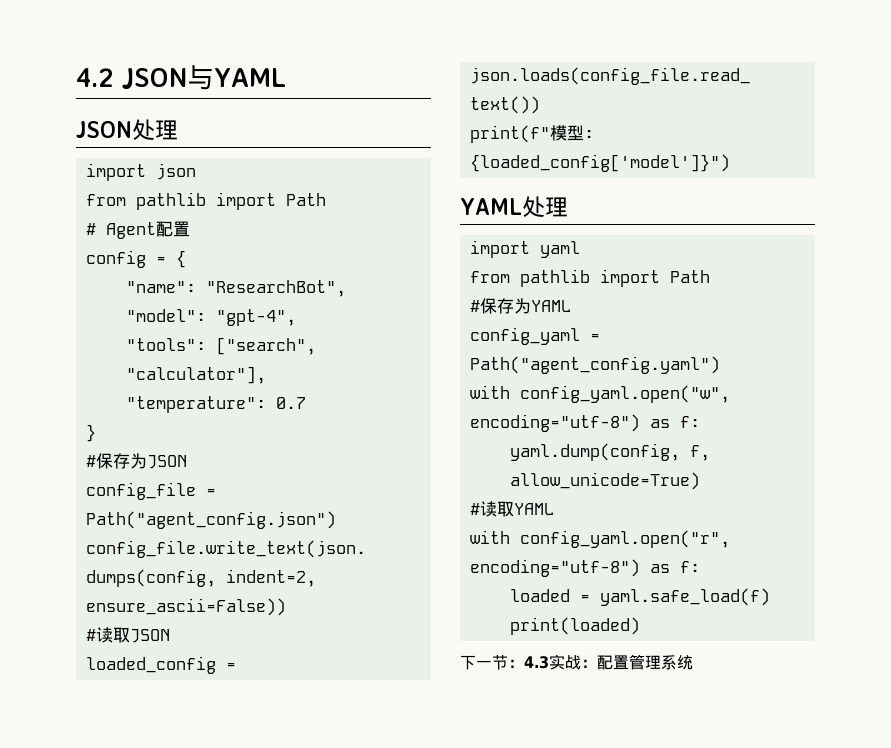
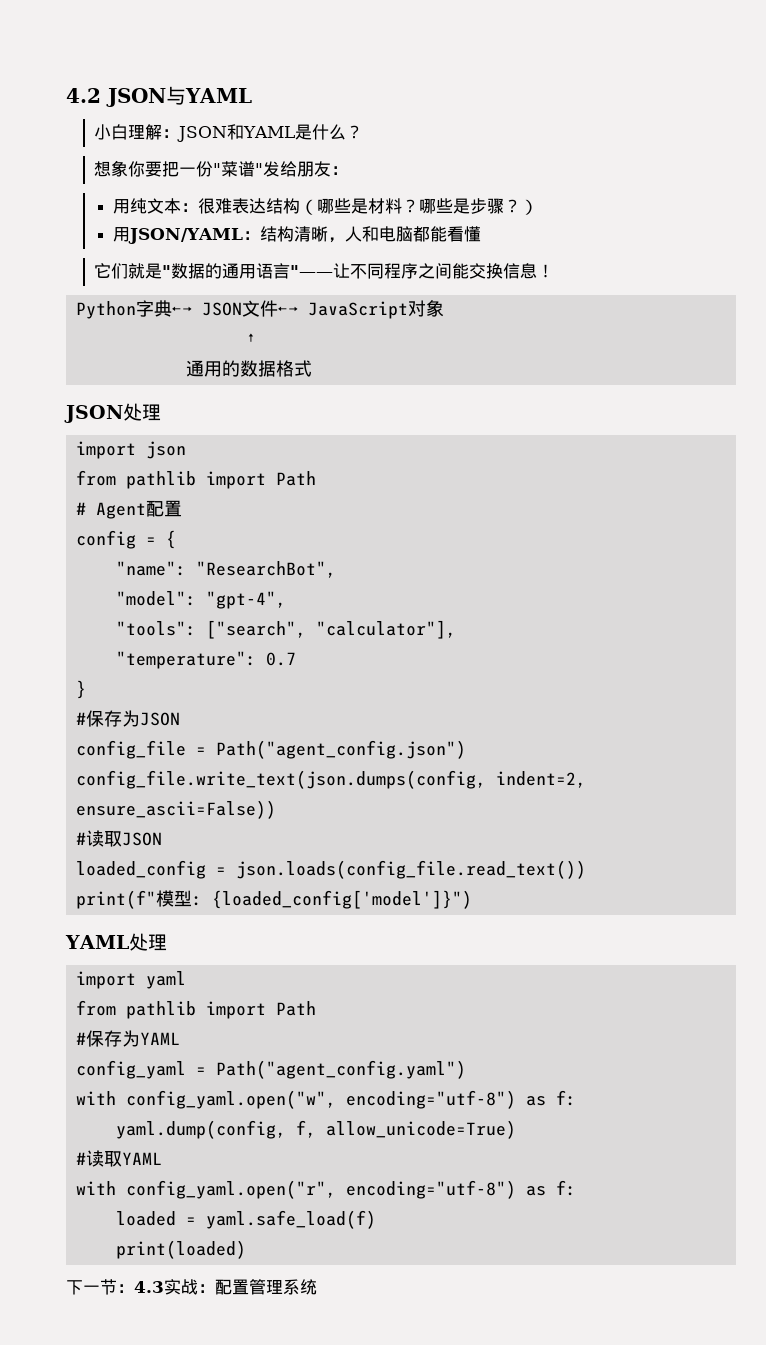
+ 小白理解：JSON和YAML是什么？
+ 想象你要把一份"菜谱"发给朋友：
+ 用纯文本：很难表达结构（哪些是材料？哪些是步骤？）
+ 用JSON/YAML：结构清晰，人和电脑都能看懂
+ 它们就是"数据的通用语言"——让不同程序之间能交换信息！
+ Python字典←→ JSON文件←→ JavaScript对象
+ ↑
+ 通用的数据格式

